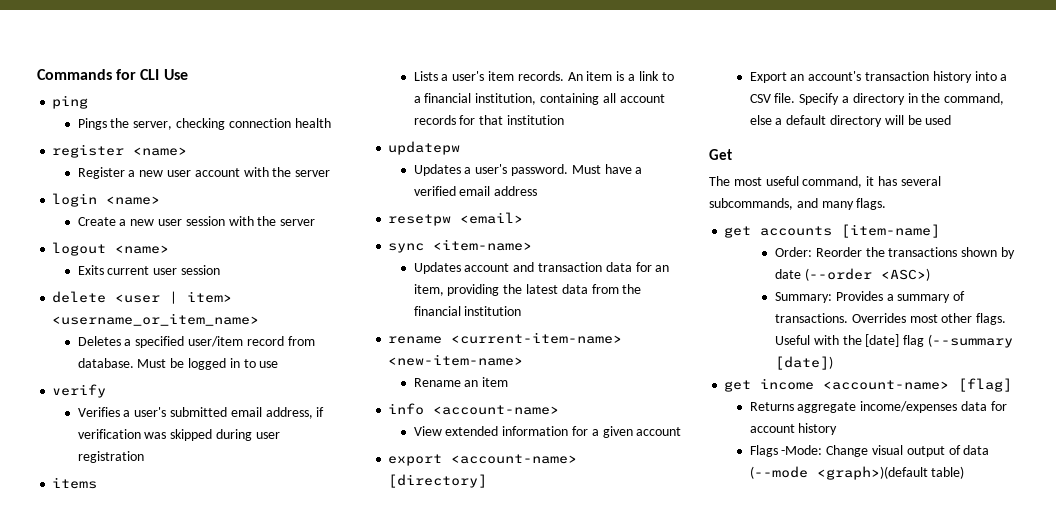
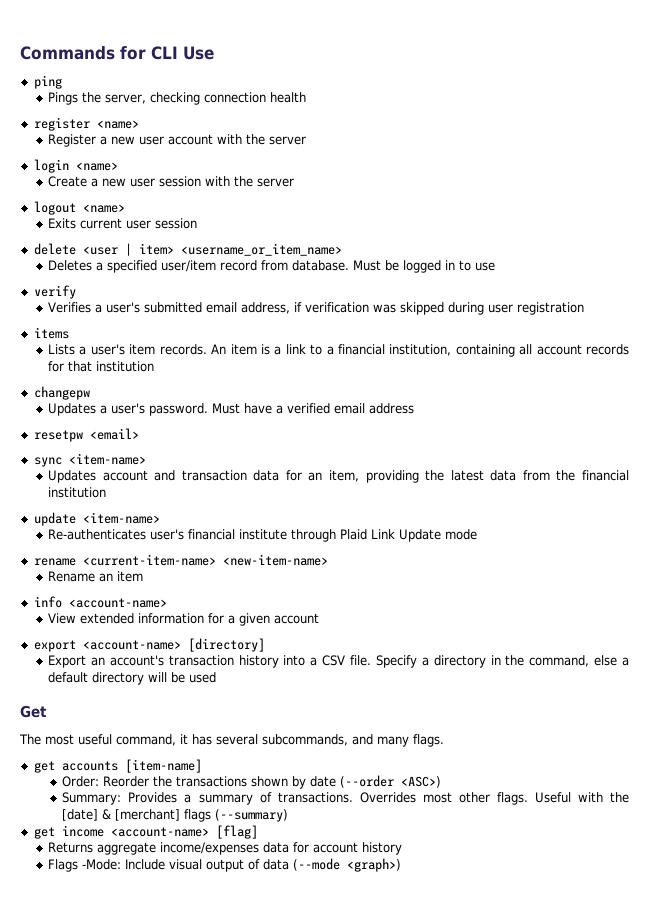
- updatepw
+ changepw
+ update <item-name>
+ Re-authenticates user's financial institute through Plaid Link Update mode
- Useful with the [date] flag (--summary [date])
+ Useful with the [date] & [merchant] flags (--summary)
- Flags -Mode: Change visual output of data (--mode <graph>)(default table)
+ Flags -Mode: Include visual output of data (--mode <graph>)

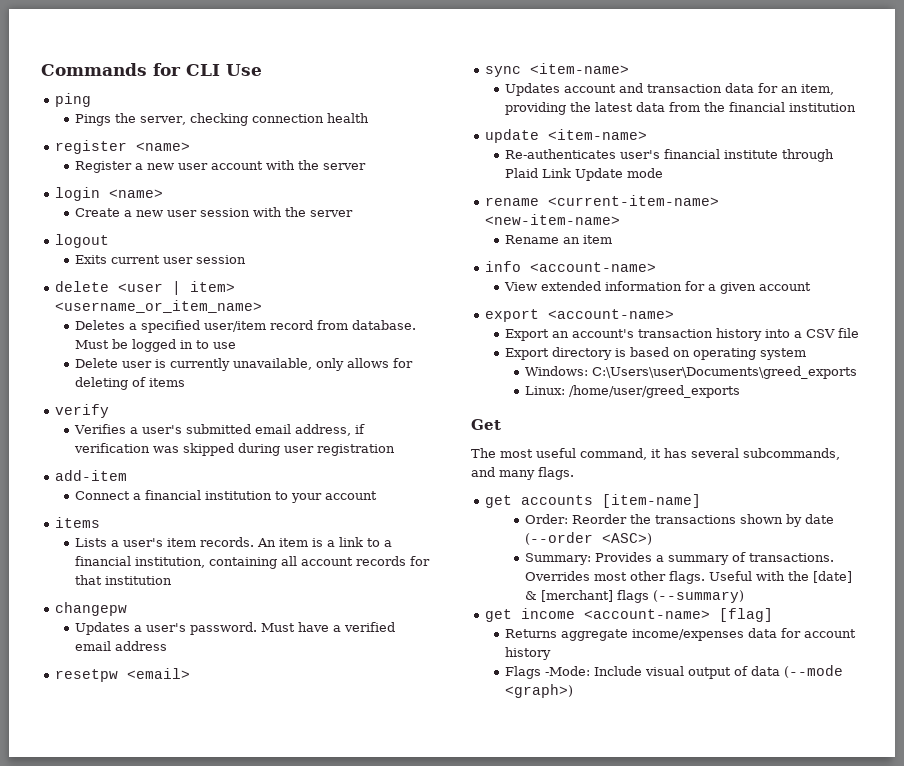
- logout <name>
+ logout
+ Delete user is currently unavailable, only allows for deleting of items
+ add-item
+ Connect a financial institution to your account
- export <account-name> [directory]
+ export <account-name>
- Export an account's transaction history into a CSV file. Specify a directory in the command, else a default directory will be used
+ Export an account's transaction history into a CSV file
+ Export directory is based on operating system
+ Windows: C:\Users\user\Documents\greed_exports
+ Linux: /home/user/greed_exports

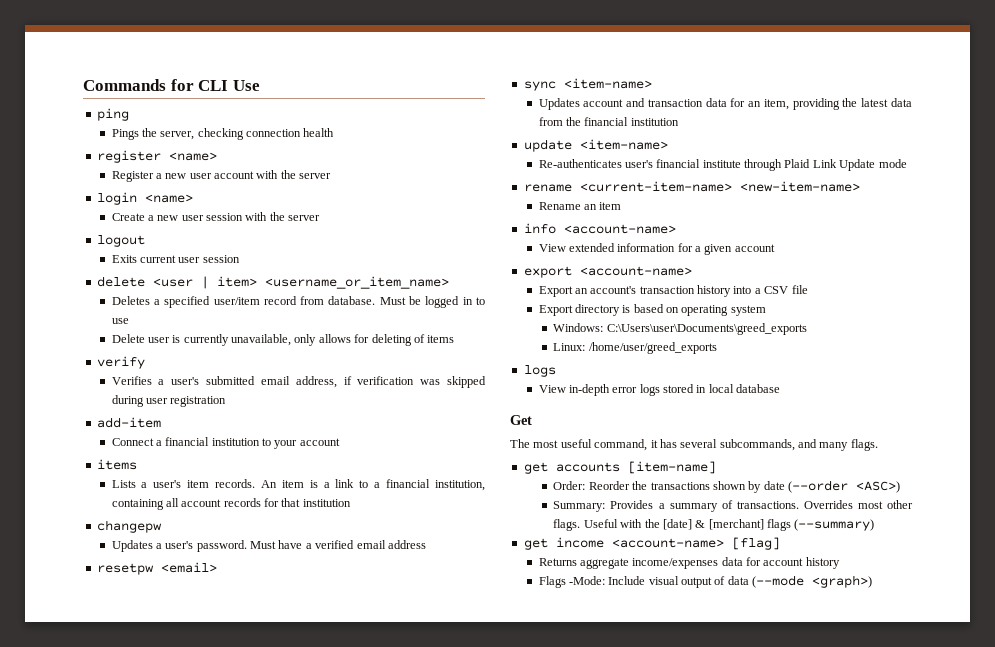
  Linux: /home/user/greed_exports
+ logs
+ View in-depth error logs stored in local database

